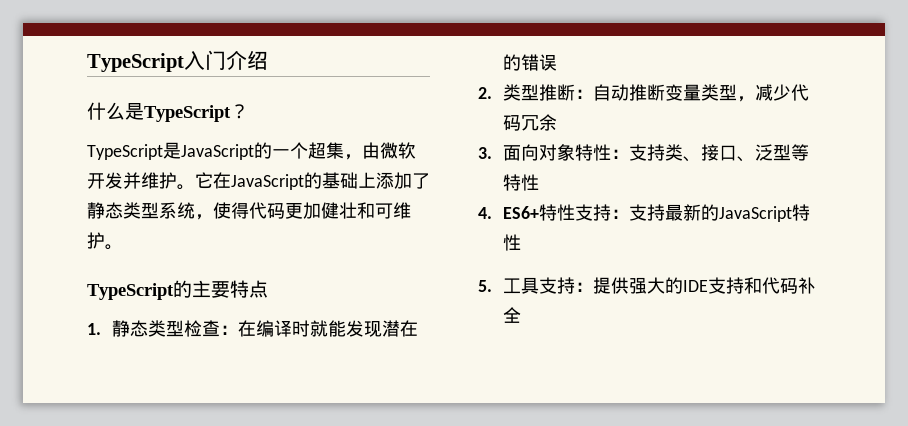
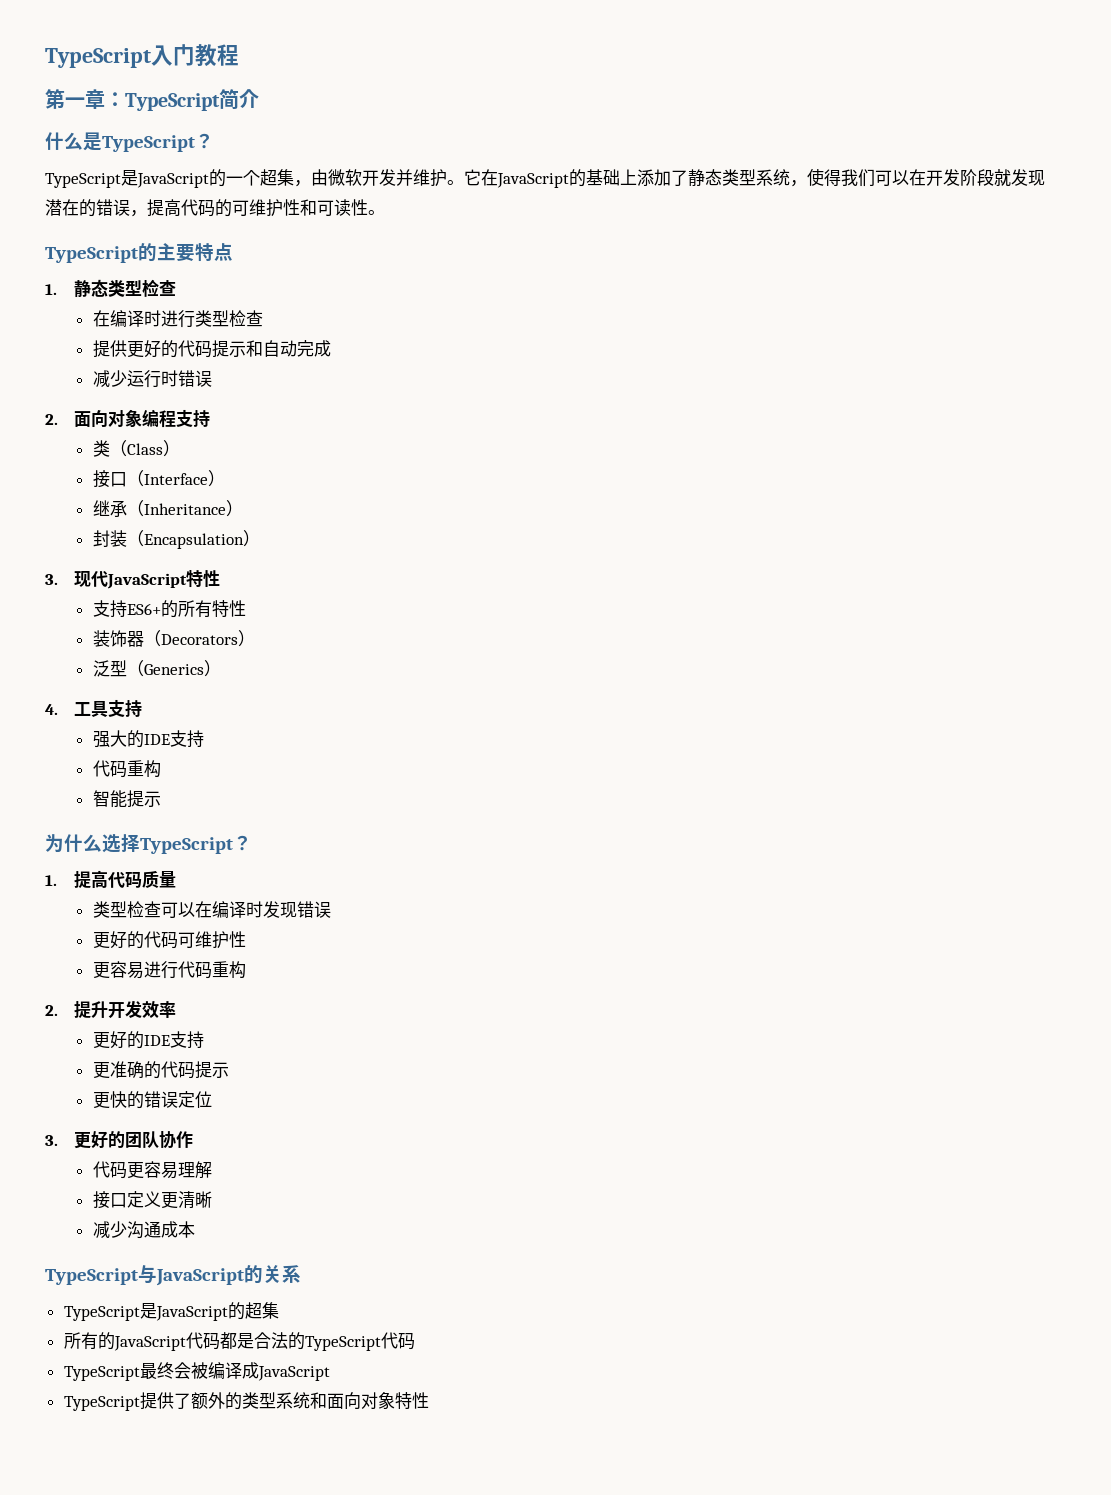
- TypeScript入门介绍
+ TypeScript入门教程
+ 第一章：TypeScript简介
- 它在JavaScript的基础上添加了静态类型系统，使得代码更加健壮和可维护。
+ 它在JavaScript的基础上添加了静态类型系统，使得我们可以在开发阶段就发现潜在的错误，提高代码的可维护性和可读性。
- 1.静态类型检查：在编译时就能发现潜在的错误
- 2.类型推断：自动推断变量类型，减少代码冗余
- 3.面向对象特性：支持类、接口、泛型等特性
- 4. ES6+特性支持：支持最新的JavaScript特性
- 5.工具支持：提供强大的IDE支持和代码补全
+ 1.静态类型检查
+ 在编译时进行类型检查
+ 提供更好的代码提示和自动完成
+ 减少运行时错误
+ 2.面向对象编程支持
+ 类（Class）
+ 接口（Interface）
+ 继承（Inheritance）
+ 封装（Encapsulation）
+ 3.现代JavaScript特性
+ 支持ES6+的所有特性
+ 装饰器（Decorators）
+ 泛型（Generics）
+ 4.工具支持
+ 强大的IDE支持
+ 代码重构
+ 智能提示
+ 为什么选择TypeScript？
+ 1.提高代码质量
+ 类型检查可以在编译时发现错误
+ 更好的代码可维护性
+ 更容易进行代码重构
+ 2.提升开发效率
+ 更好的IDE支持
+ 更准确的代码提示
+ 更快的错误定位
+ 3.更好的团队协作
+ 代码更容易理解
+ 接口定义更清晰
+ 减少沟通成本
+ TypeScript与JavaScript的关系
+ TypeScript是JavaScript的超集
+ 所有的JavaScript代码都是合法的TypeScript代码
+ TypeScript最终会被编译成JavaScript
+ TypeScript提供了额外的类型系统和面向对象特性

